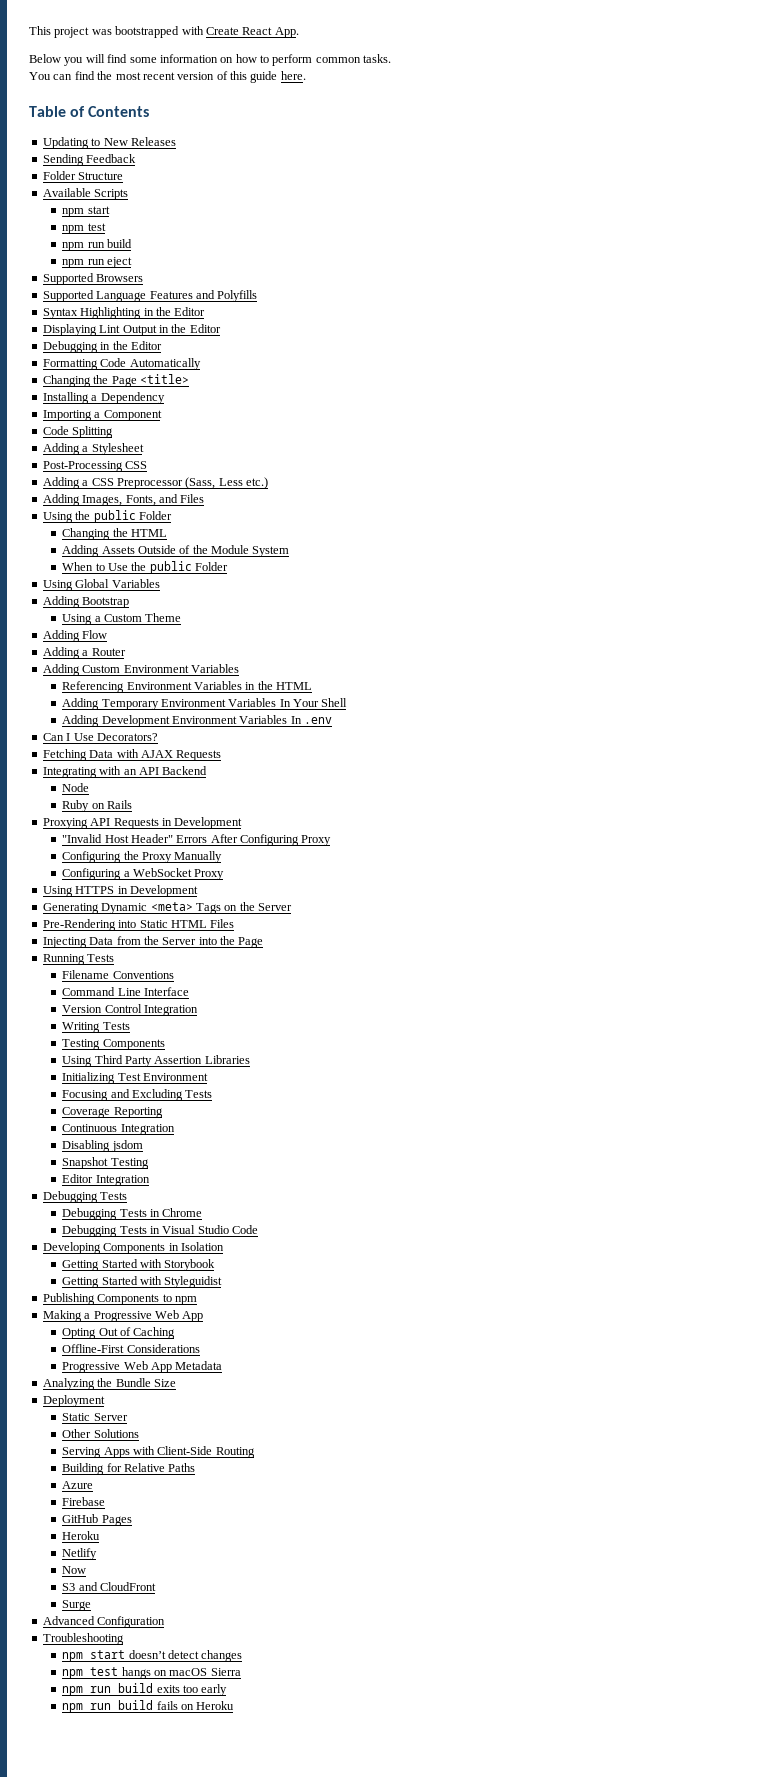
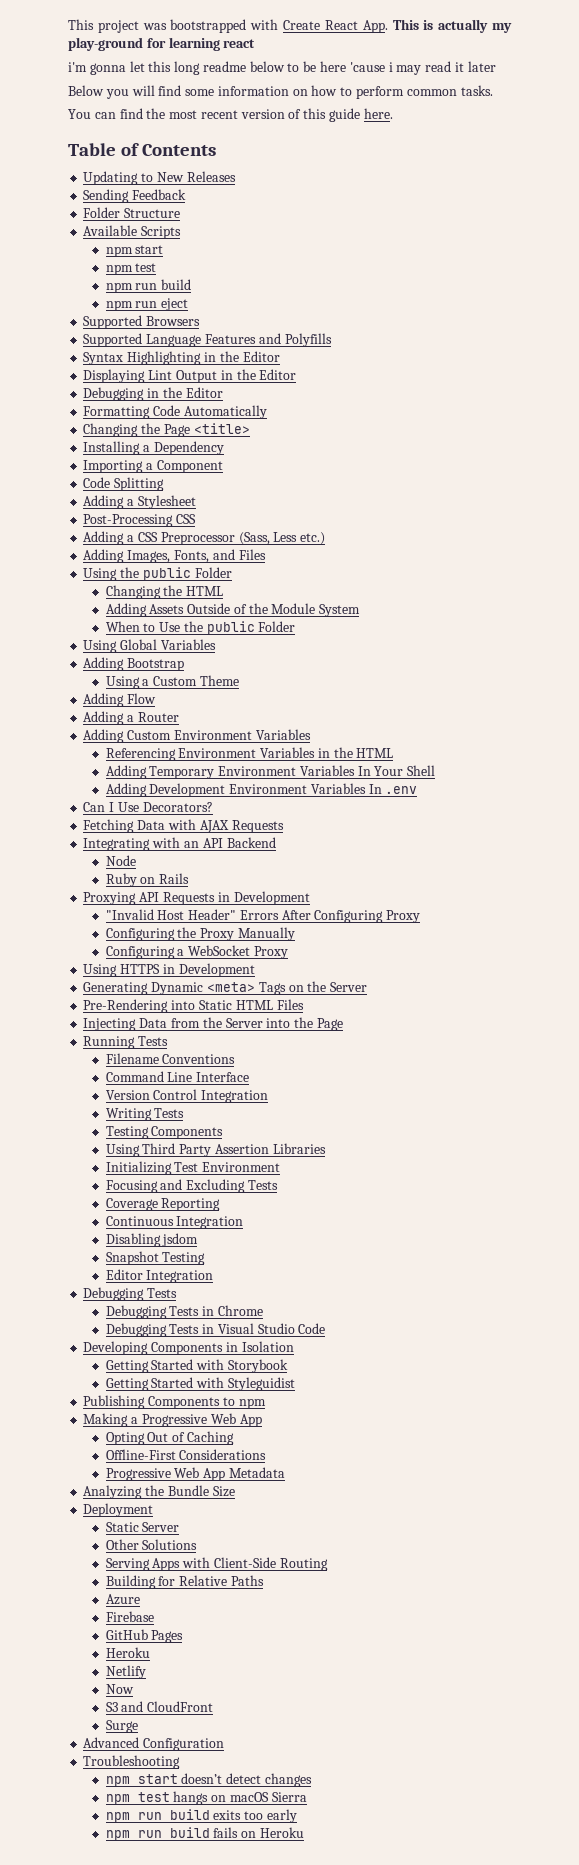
- This project was bootstrapped with Create React App.
+ This project was bootstrapped with Create React App. This is actually my play-ground for learning react
+ i'm gonna let this long readme below to be here 'cause i may read it later

